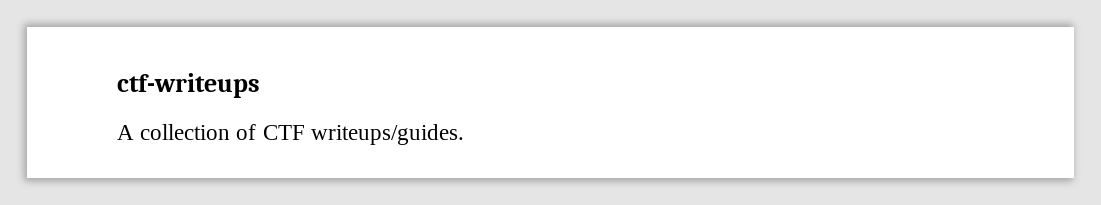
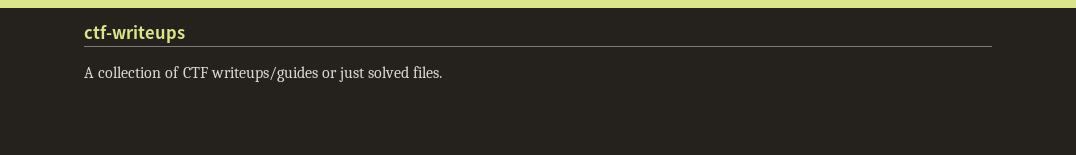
- A collection of CTF writeups/guides.
+ A collection of CTF writeups/guides or just solved files.

